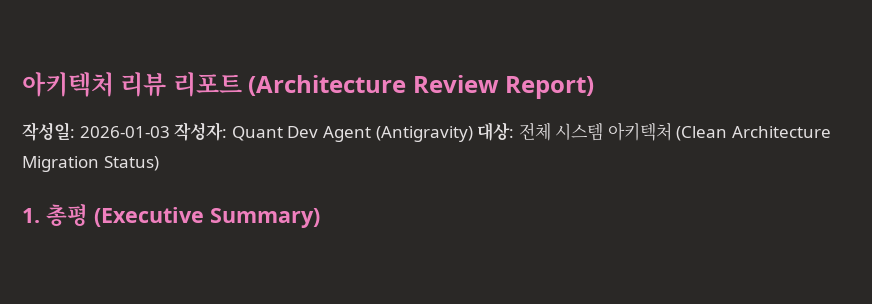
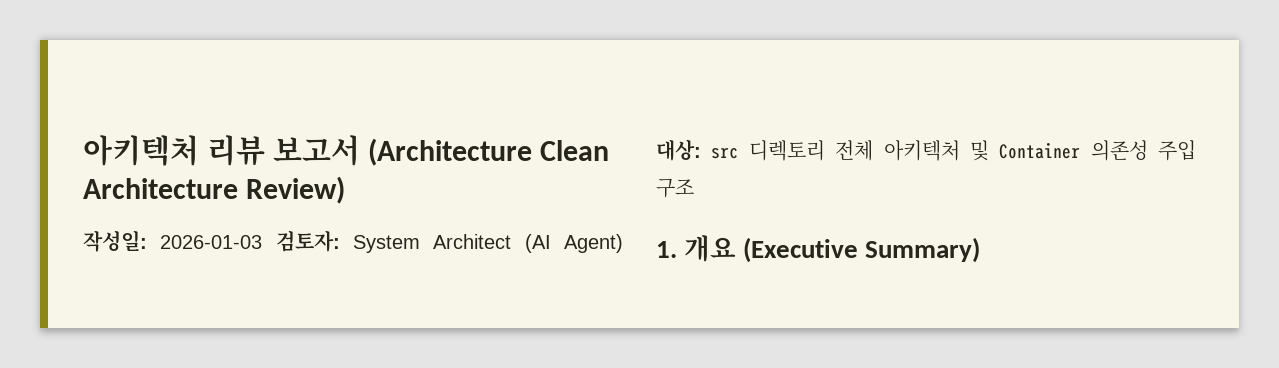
- 아키텍처 리뷰 리포트 (Architecture Review Report)
- 작성일: 2026-01-03 작성자: Quant Dev Agent (Antigravity) 대상: 전체 시스템 아키텍처 (Clean Architecture Migration Status)
+ 아키텍처 리뷰 보고서 (Architecture Clean Architecture Review)
+ 작성일: 2026-01-03 검토자: System Architect (AI Agent) 대상: src 디렉토리 전체 아키텍처 및 Container 의존성 주입 구조
- 1. 총평 (Executive Summary)
+ 1. 개요 (Executive Summary)

